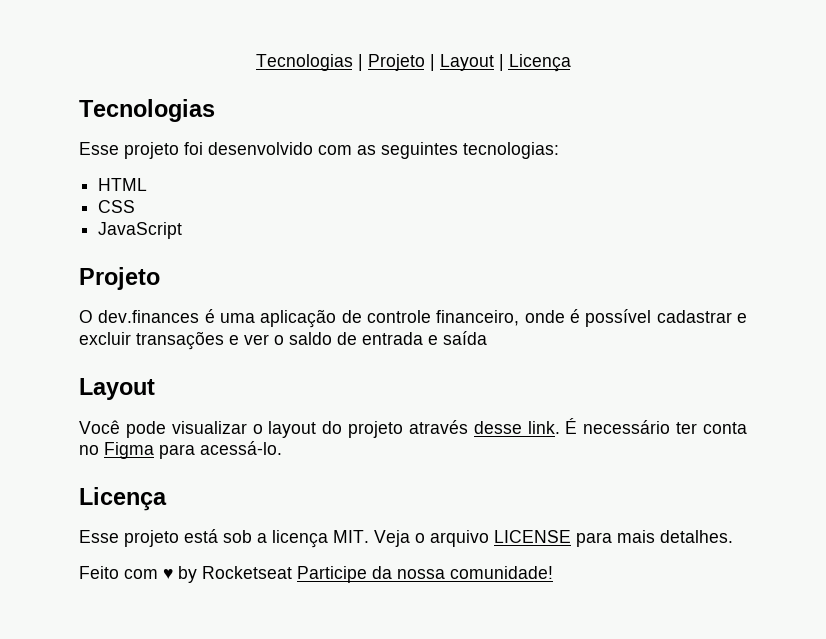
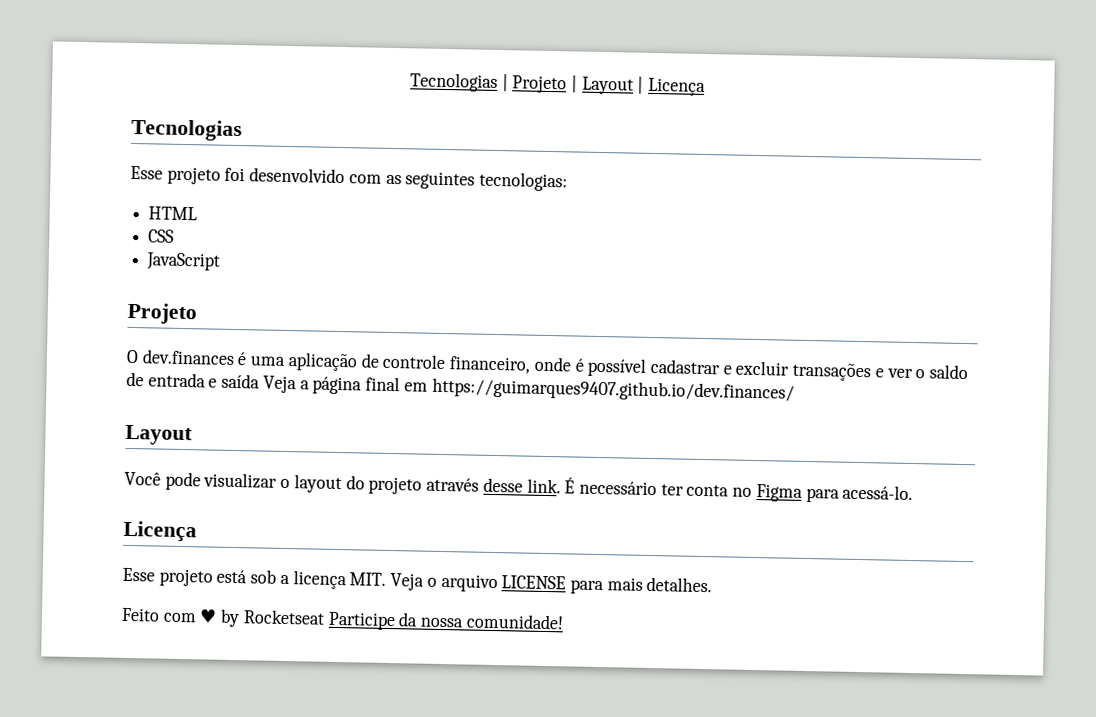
- O dev.finances é uma aplicação de controle financeiro, onde é possível cadastrar e excluir transações e ver o saldo de entrada e saída
+ O dev.finances é uma aplicação de controle financeiro, onde é possível cadastrar e excluir transações e ver o saldo de entrada e saída Veja a página final em https://guimarques9407.github.io/dev.finances/

